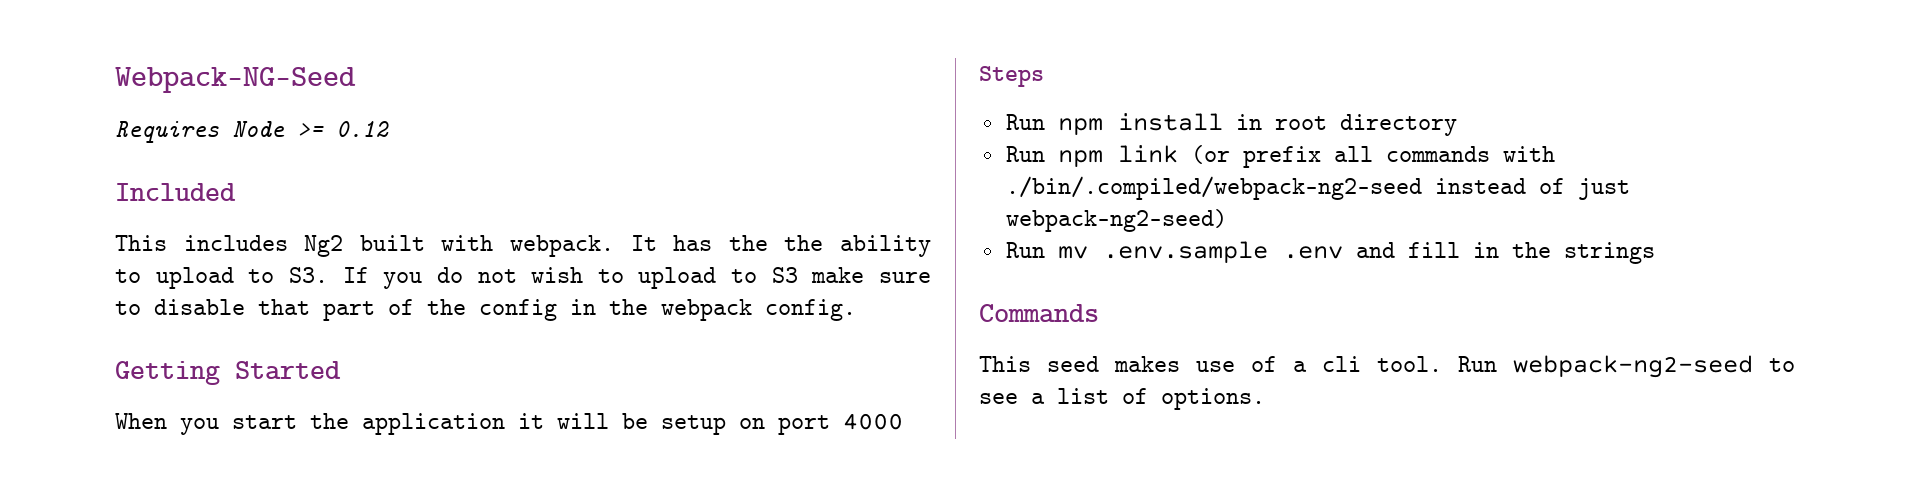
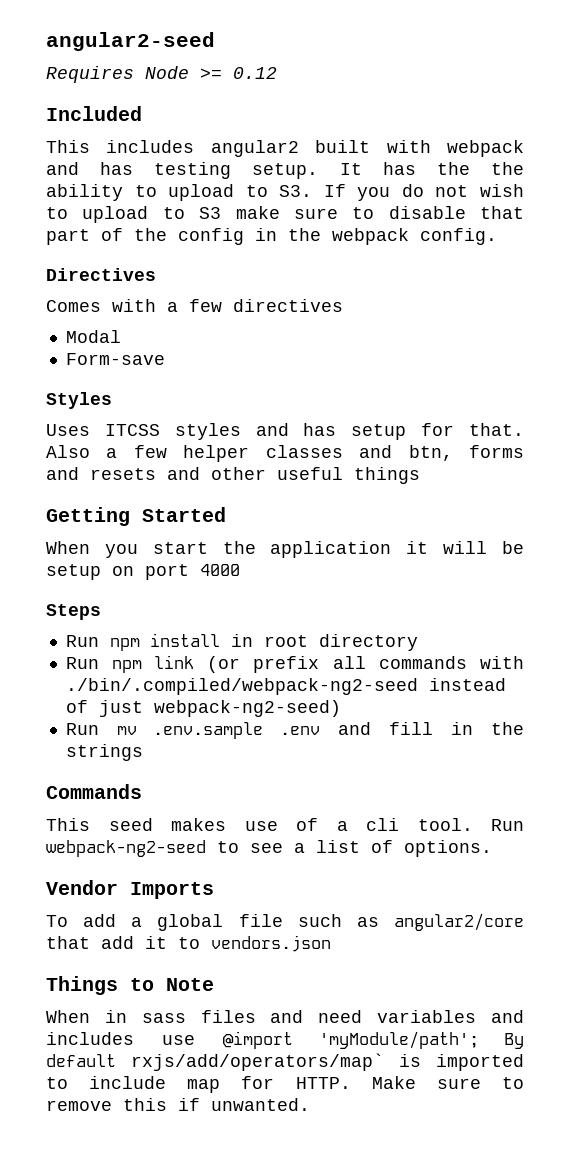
- Webpack-NG-Seed
+ angular2-seed
- This includes Ng2 built with webpack.
+ This includes angular2 built with webpack and has testing setup.
+ Directives
+ Comes with a few directives
+ Modal
+ Form-save
+ Styles
+ Uses ITCSS styles and has setup for that. Also a few helper classes and btn, forms and resets and other useful things
+ Vendor Imports
+ To add a global file such as angular2/core that add it to vendors.json
+ Things to Note
+ When in sass files and need variables and includes use @import 'myModule/path'; By default rxjs/add/operators/map` is imported to include map for HTTP. Make sure to remove this if unwanted.

